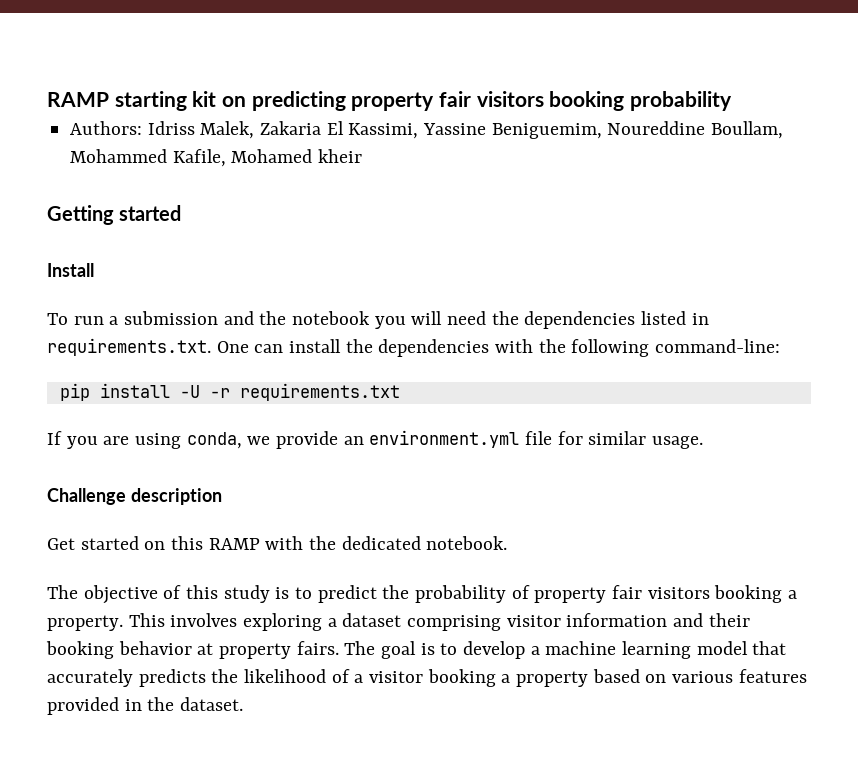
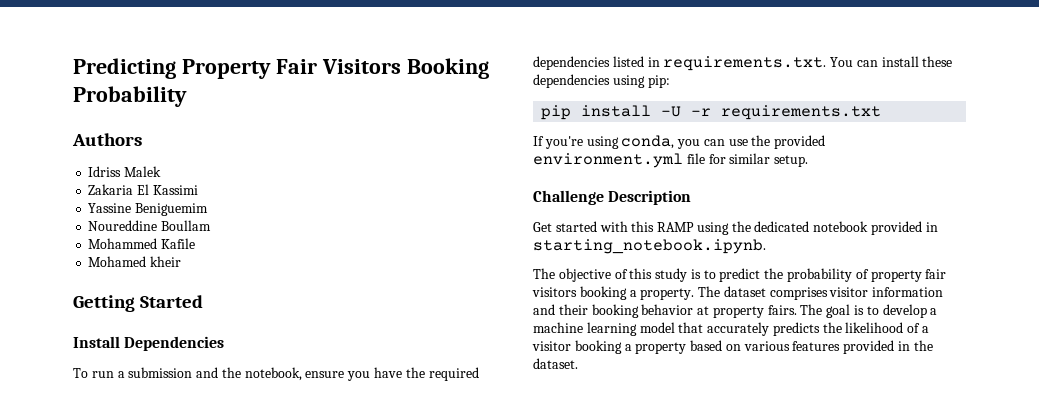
- RAMP starting kit on predicting property fair visitors booking probability
- Authors: Idriss Malek, Zakaria El Kassimi, Yassine Beniguemim, Noureddine Boullam, Mohammed Kafile, Mohamed kheir
+ Predicting Property Fair Visitors Booking Probability
+ Authors
+ Idriss Malek
+ Zakaria El Kassimi
+ Yassine Beniguemim
+ Noureddine Boullam
+ Mohammed Kafile
+ Mohamed kheir
- Getting started
+ Getting Started
- Install
+ Install Dependencies
- To run a submission and the notebook you will need the dependencies listed in requirements.txt. One can install the dependencies with the following command-line:
+ To run a submission and the notebook, ensure you have the required dependencies listed in requirements.txt. You can install these dependencies using pip:
- If you are using conda, we provide an environment.yml file for similar usage.
+ If you're using conda, you can use the provided environment.yml file for similar setup.
- Challenge description
+ Challenge Description
- Get started on this RAMP with the dedicated notebook.
+ Get started with this RAMP using the dedicated notebook provided in starting_notebook.ipynb.
- This involves exploring a dataset comprising visitor information and their booking behavior at property fairs.
+ The dataset comprises visitor information and their booking behavior at property fairs.

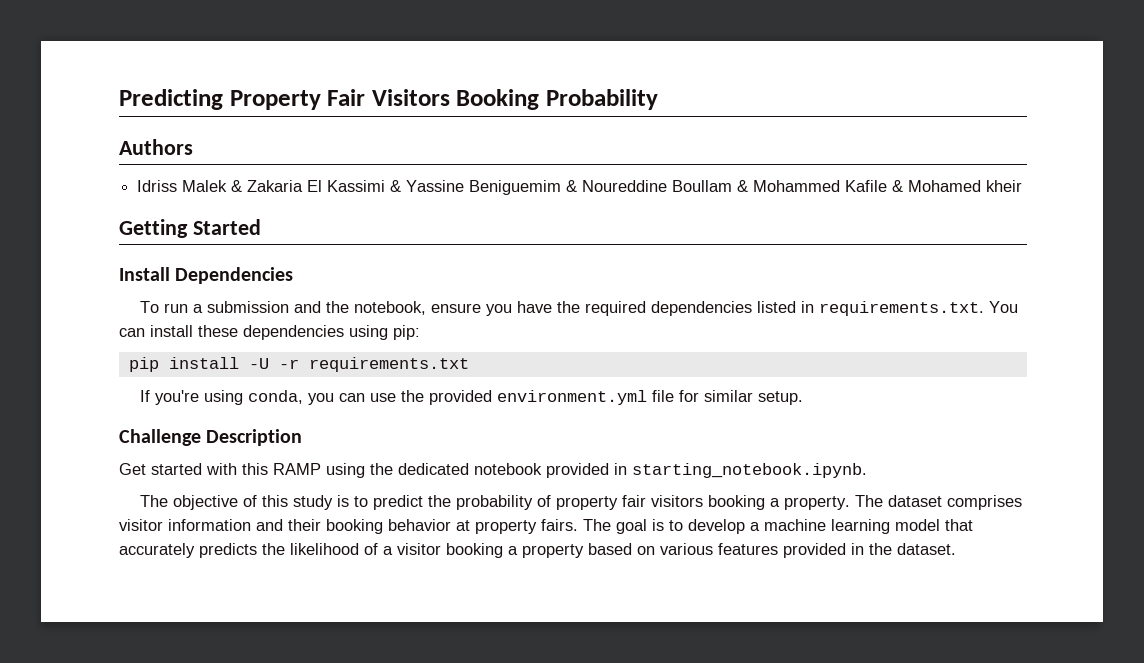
- Idriss Malek
- Zakaria El Kassimi
- Yassine Beniguemim
- Noureddine Boullam
- Mohammed Kafile
- Mohamed kheir
+ Idriss Malek & Zakaria El Kassimi & Yassine Beniguemim & Noureddine Boullam & Mohammed Kafile & Mohamed kheir

